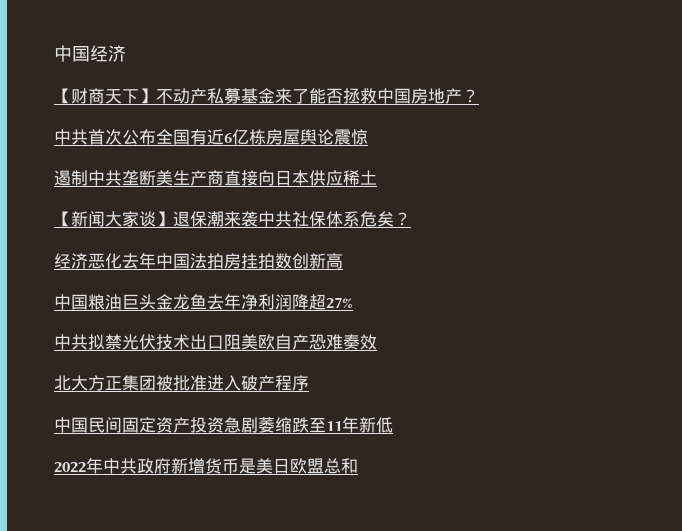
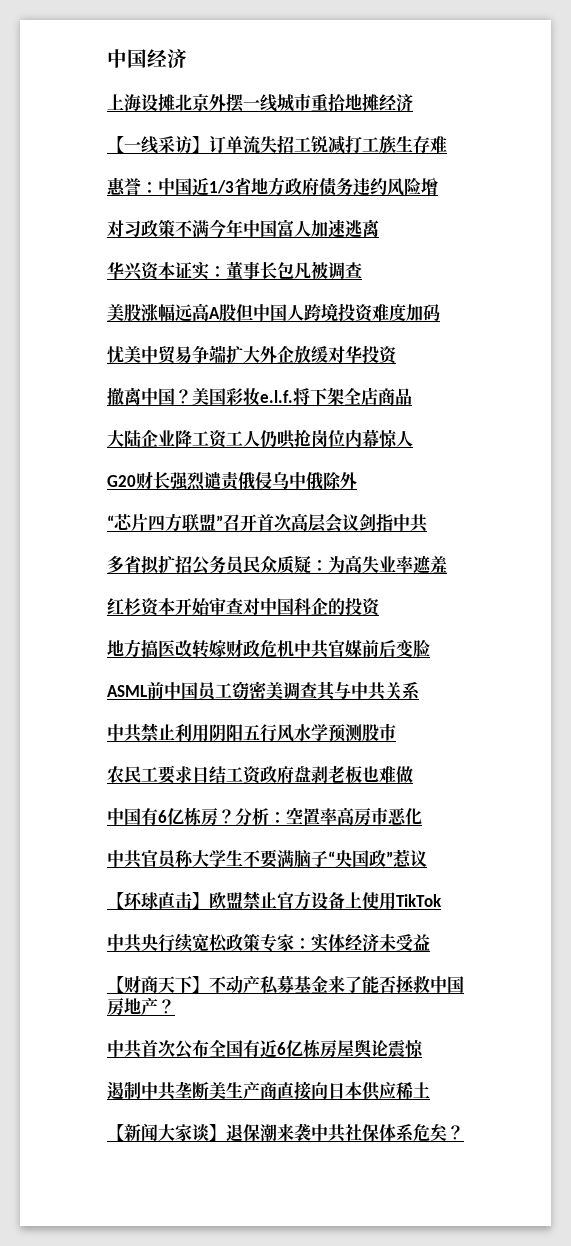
+ 上海设摊北京外摆一线城市重拾地摊经济
+ 【一线采访】订单流失招工锐减打工族生存难
+ 惠誉：中国近1/3省地方政府债务违约风险增
+ 对习政策不满今年中国富人加速逃离
+ 华兴资本证实：董事长包凡被调查
+ 美股涨幅远高A股但中国人跨境投资难度加码
+ 忧美中贸易争端扩大外企放缓对华投资
+ 撤离中国？美国彩妆e.l.f.将下架全店商品
+ 大陆企业降工资工人仍哄抢岗位内幕惊人
+ G20财长强烈谴责俄侵乌中俄除外
+ “芯片四方联盟”召开首次高层会议剑指中共
+ 多省拟扩招公务员民众质疑：为高失业率遮羞
+ 红杉资本开始审查对中国科企的投资
+ 地方搞医改转嫁财政危机中共官媒前后变脸
+ ASML前中国员工窃密美调查其与中共关系
+ 中共禁止利用阴阳五行风水学预测股市
+ 农民工要求日结工资政府盘剥老板也难做
+ 中国有6亿栋房？分析：空置率高房市恶化
+ 中共官员称大学生不要满脑子“央国政”惹议
+ 【环球直击】欧盟禁止官方设备上使用TikTok
+ 中共央行续宽松政策专家：实体经济未受益
- 经济恶化去年中国法拍房挂拍数创新高
- 中国粮油巨头金龙鱼去年净利润降超27%
- 中共拟禁光伏技术出口阻美欧自产恐难奏效
- 北大方正集团被批准进入破产程序
- 中国民间固定资产投资急剧萎缩跌至11年新低
- 2022年中共政府新增货币是美日欧盟总和

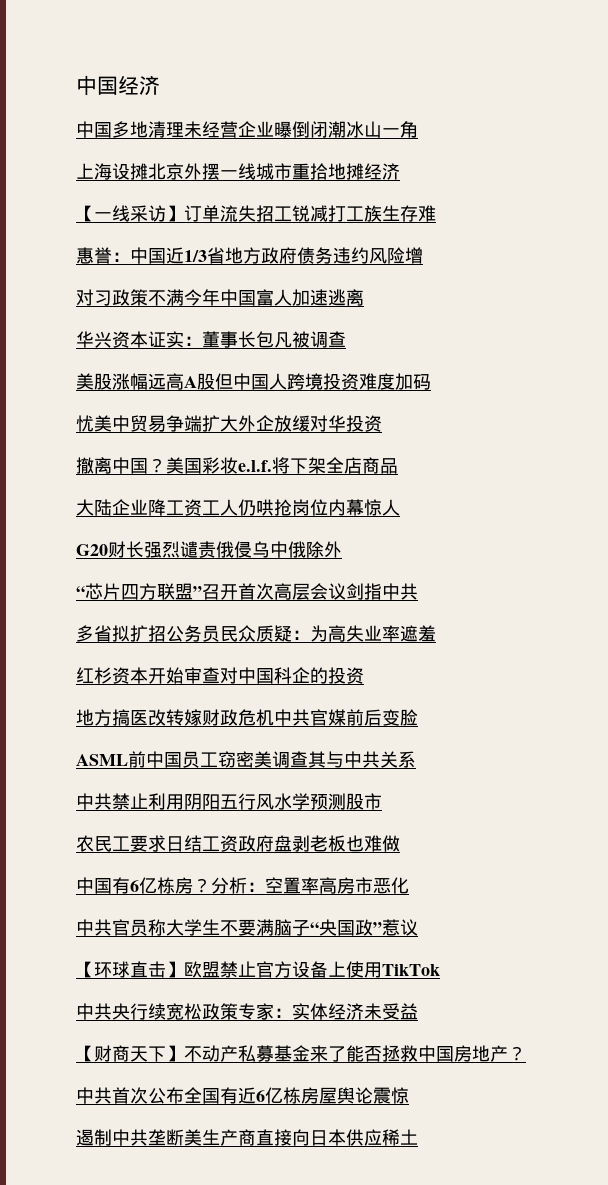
+ 中国多地清理未经营企业曝倒闭潮冰山一角
- 【新闻大家谈】退保潮来袭中共社保体系危矣？

